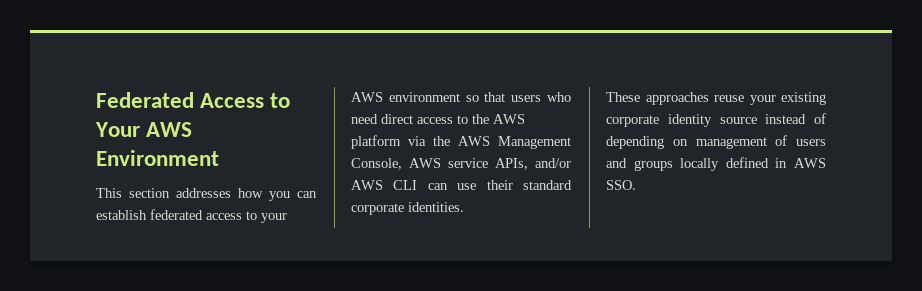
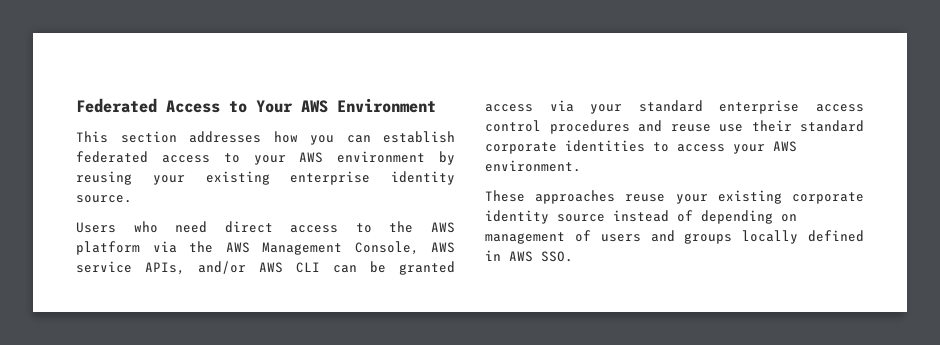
- This section addresses how you can establish federated access to your AWS environment so that users who need direct access to the AWS platform via the AWS Management Console, AWS service APIs, and/or AWS CLI can use their standard corporate identities.
+ This section addresses how you can establish federated access to your AWS environment by reusing your existing enterprise identity source.
+ Users who need direct access to the AWS platform via the AWS Management Console, AWS service APIs, and/or AWS CLI can be granted access via your standard enterprise access control procedures and reuse use their standard corporate identities to access your AWS environment.

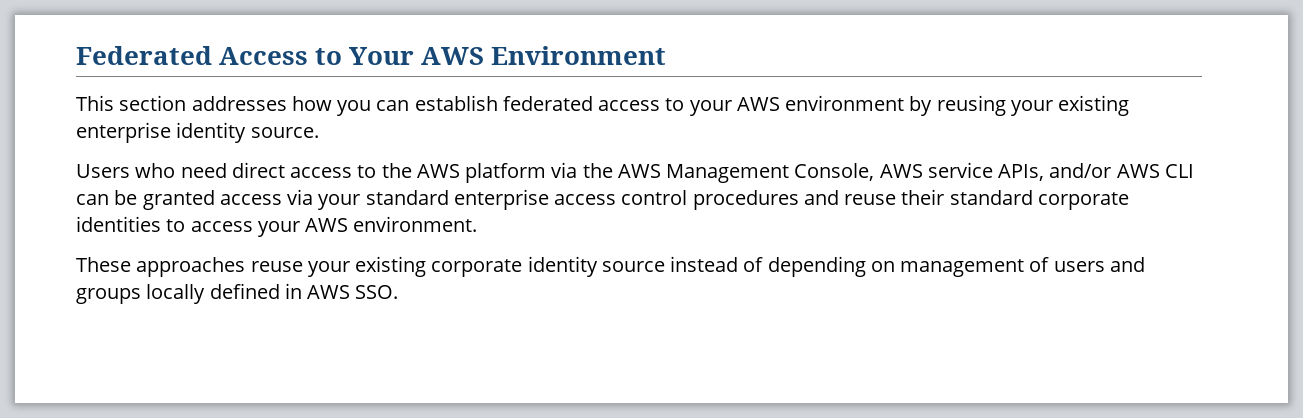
- Users who need direct access to the AWS platform via the AWS Management Console, AWS service APIs, and/or AWS CLI can be granted access via your standard enterprise access control procedures and reuse use their standard corporate identities to access your AWS environment.
+ Users who need direct access to the AWS platform via the AWS Management Console, AWS service APIs, and/or AWS CLI can be granted access via your standard enterprise access control procedures and reuse their standard corporate identities to access your AWS environment.

